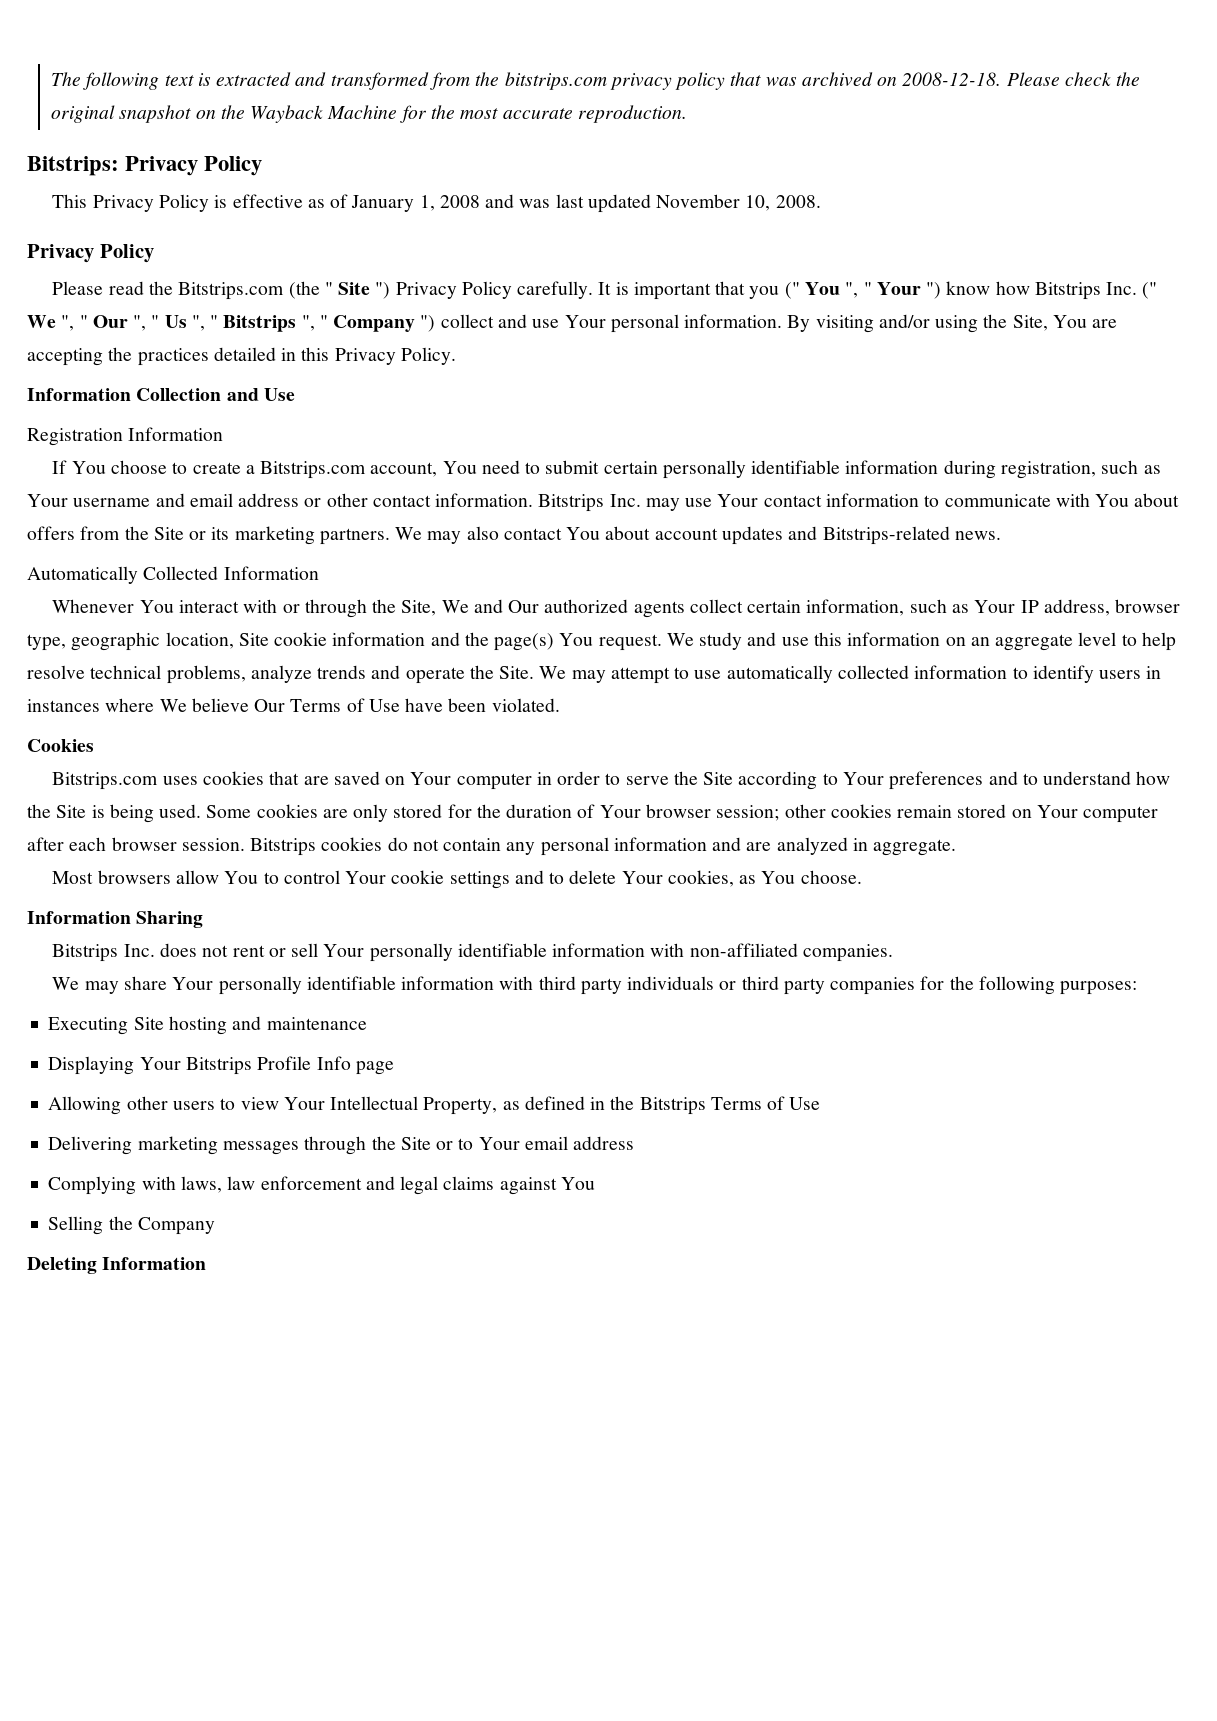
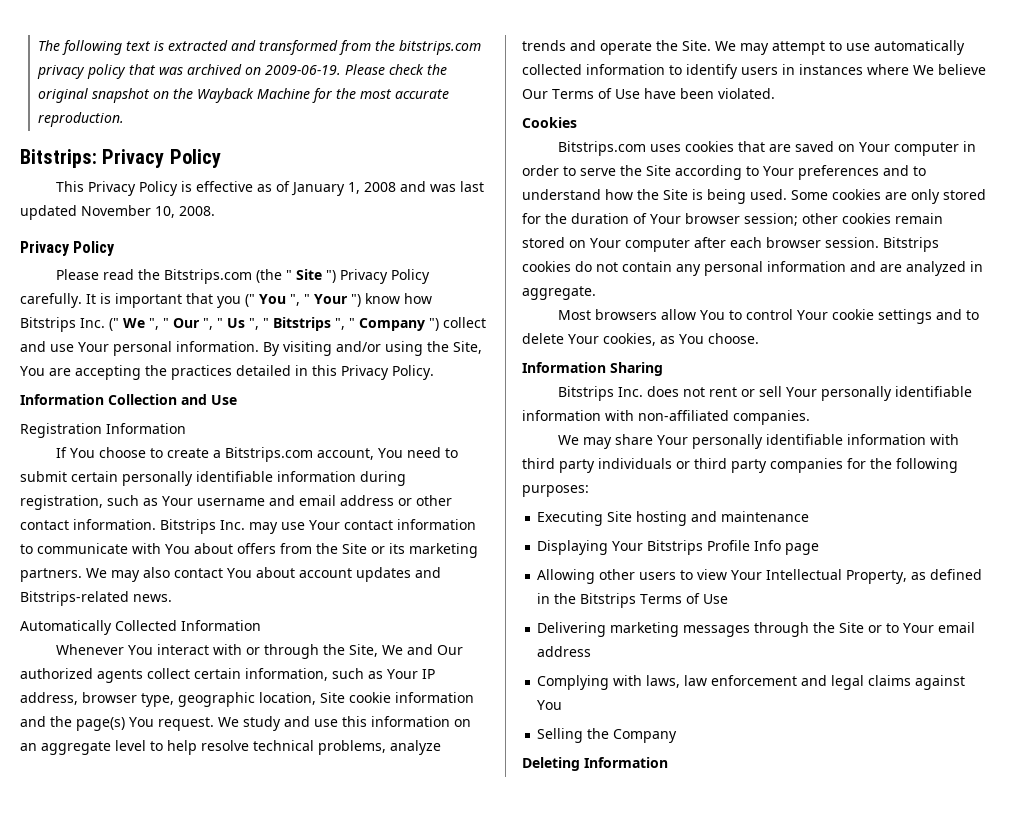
- The following text is extracted and transformed from the bitstrips.com privacy policy that was archived on 2008-12-18.
+ The following text is extracted and transformed from the bitstrips.com privacy policy that was archived on 2009-06-19.

